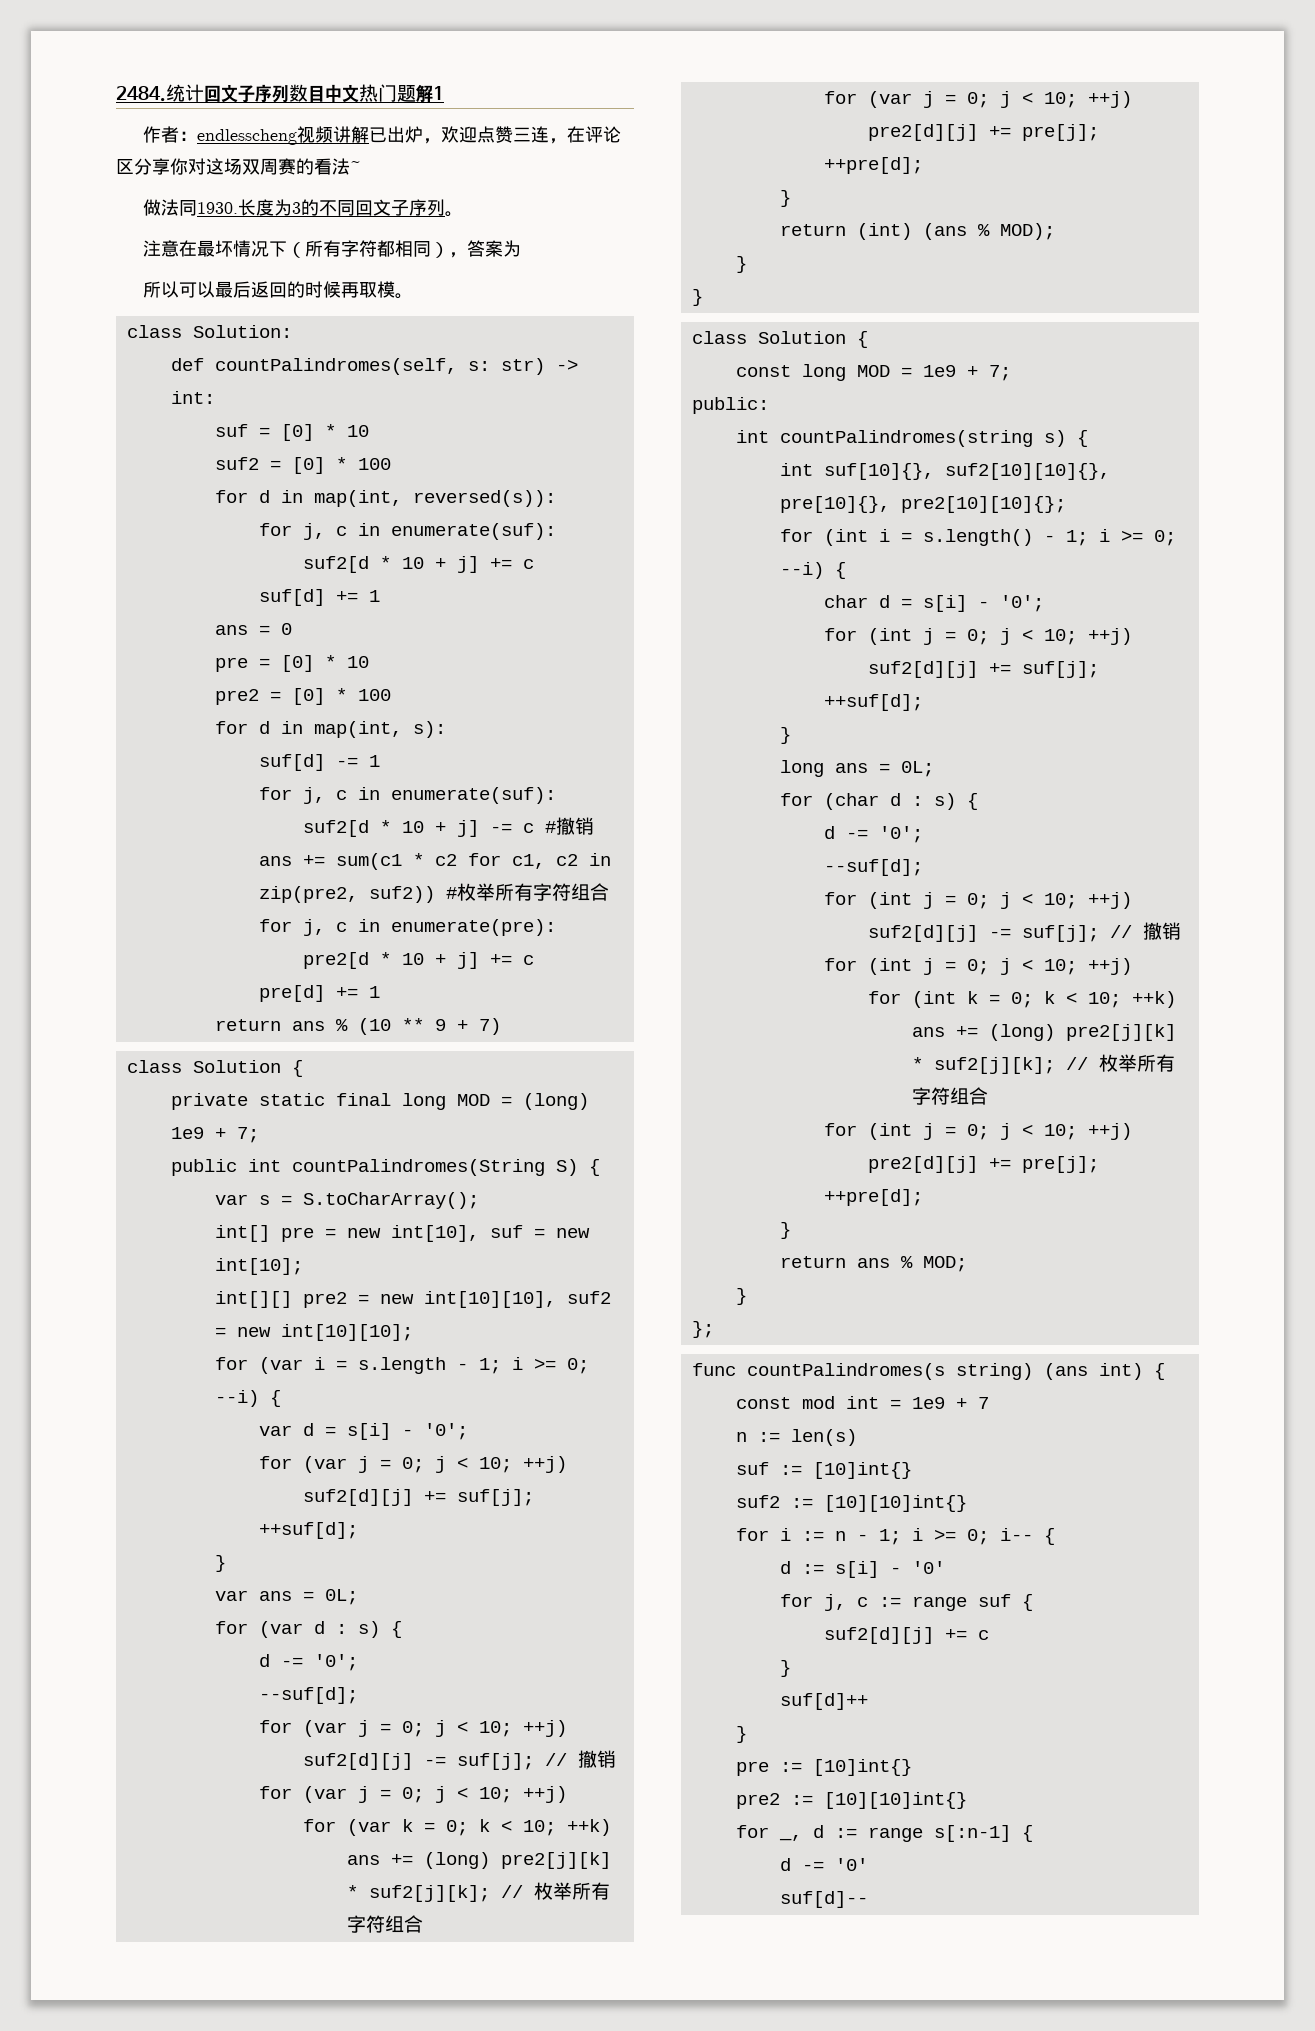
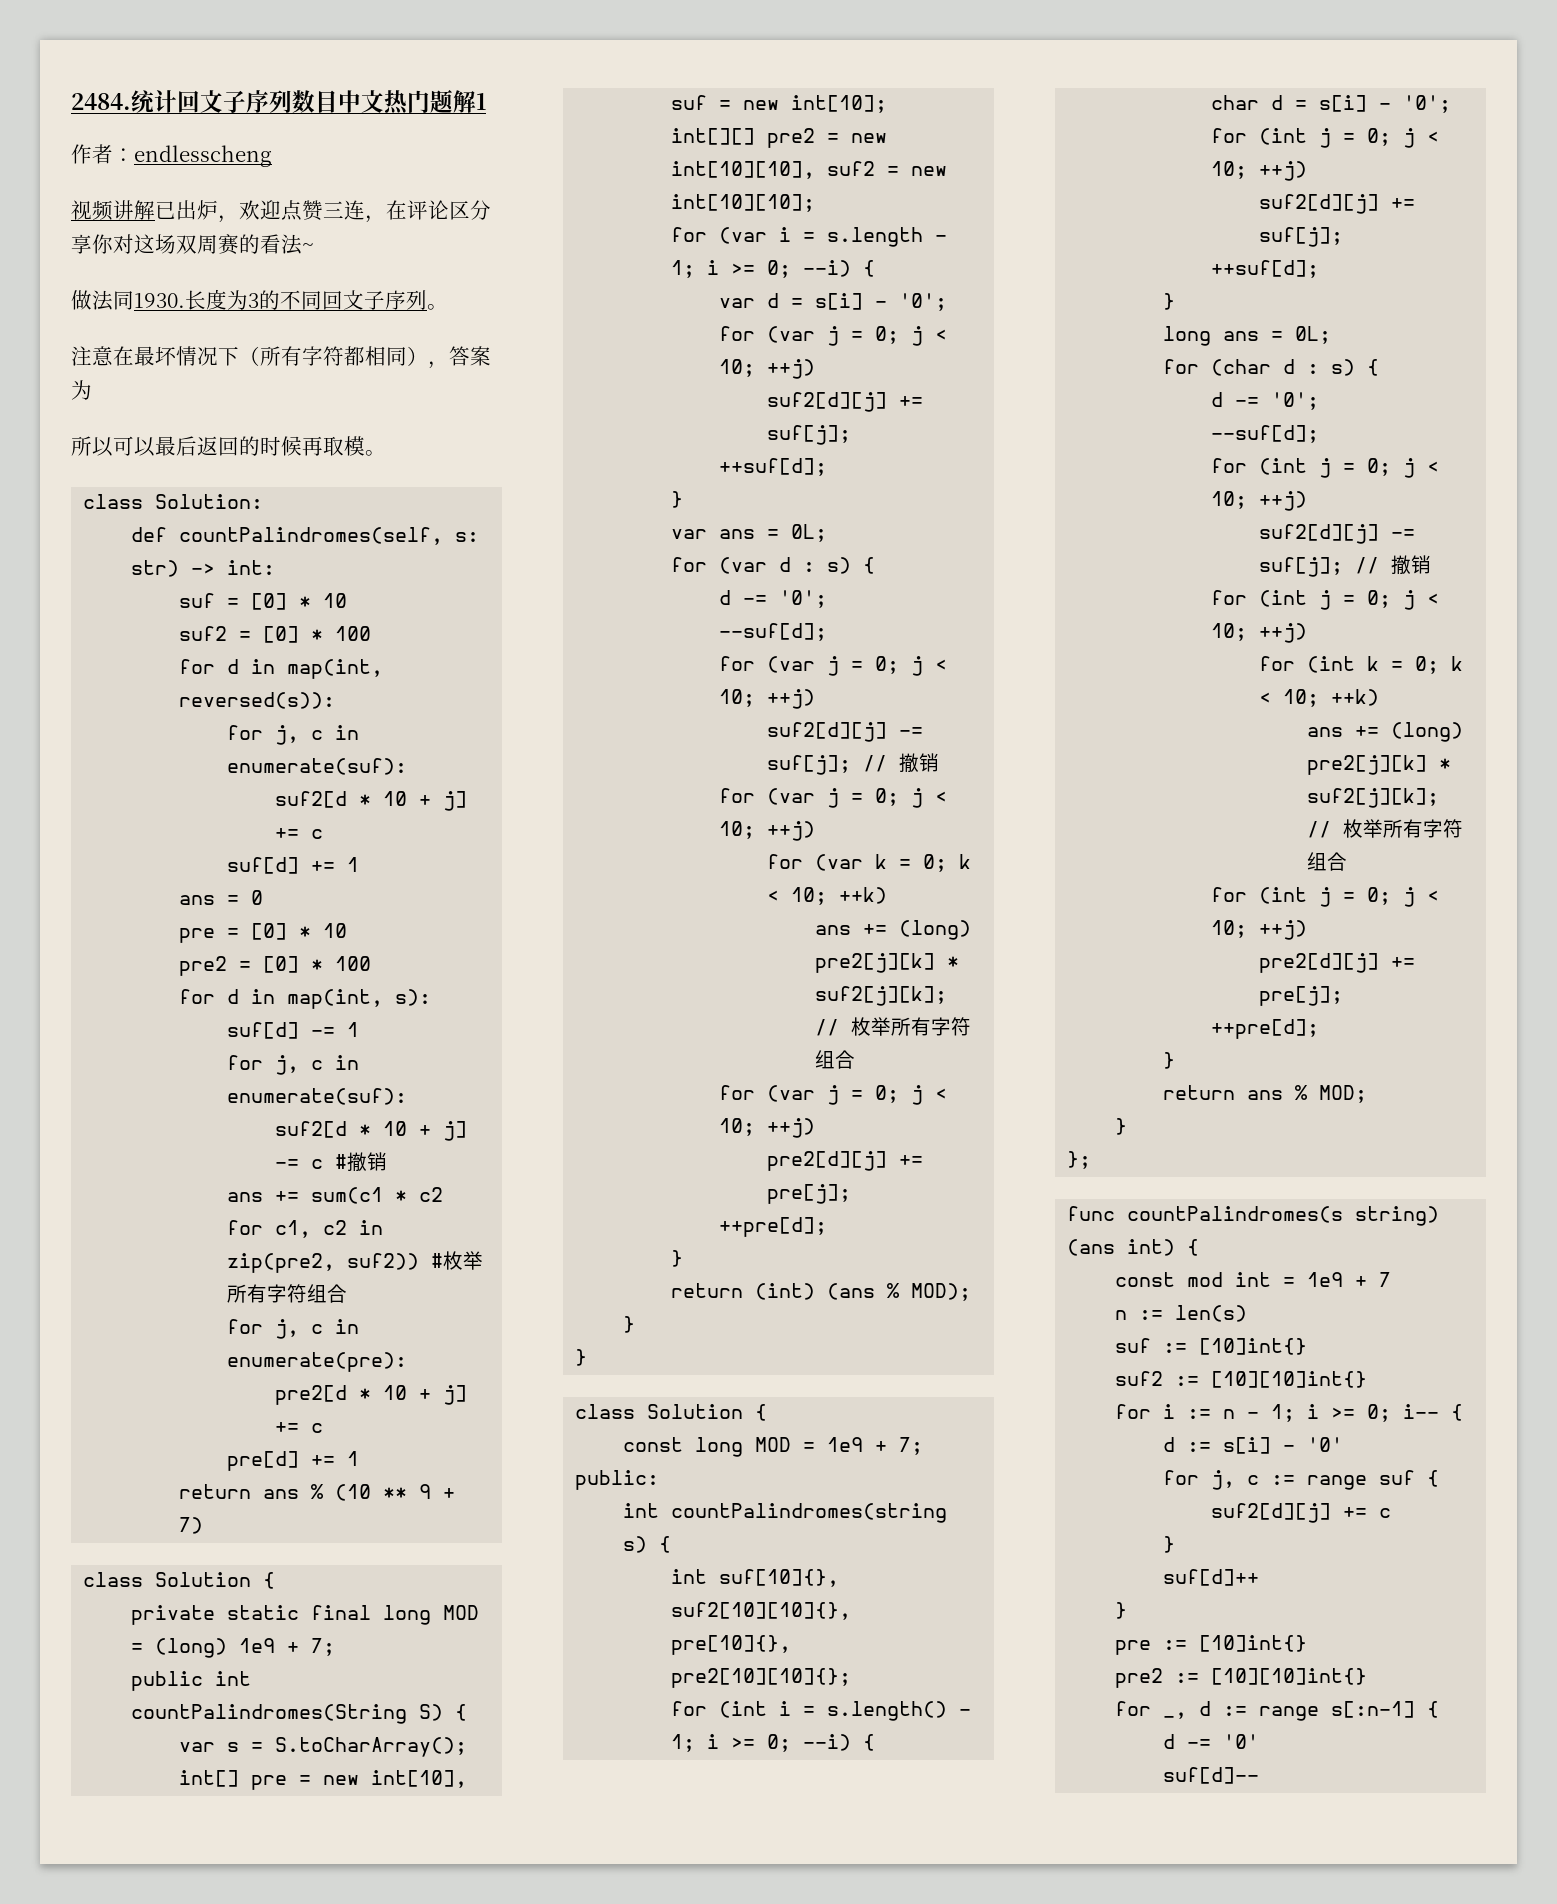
- 作者：endlesscheng视频讲解已出炉，欢迎点赞三连，在评论区分享你对这场双周赛的看法~
+ 作者：endlesscheng
+ 视频讲解已出炉，欢迎点赞三连，在评论区分享你对这场双周赛的看法~

